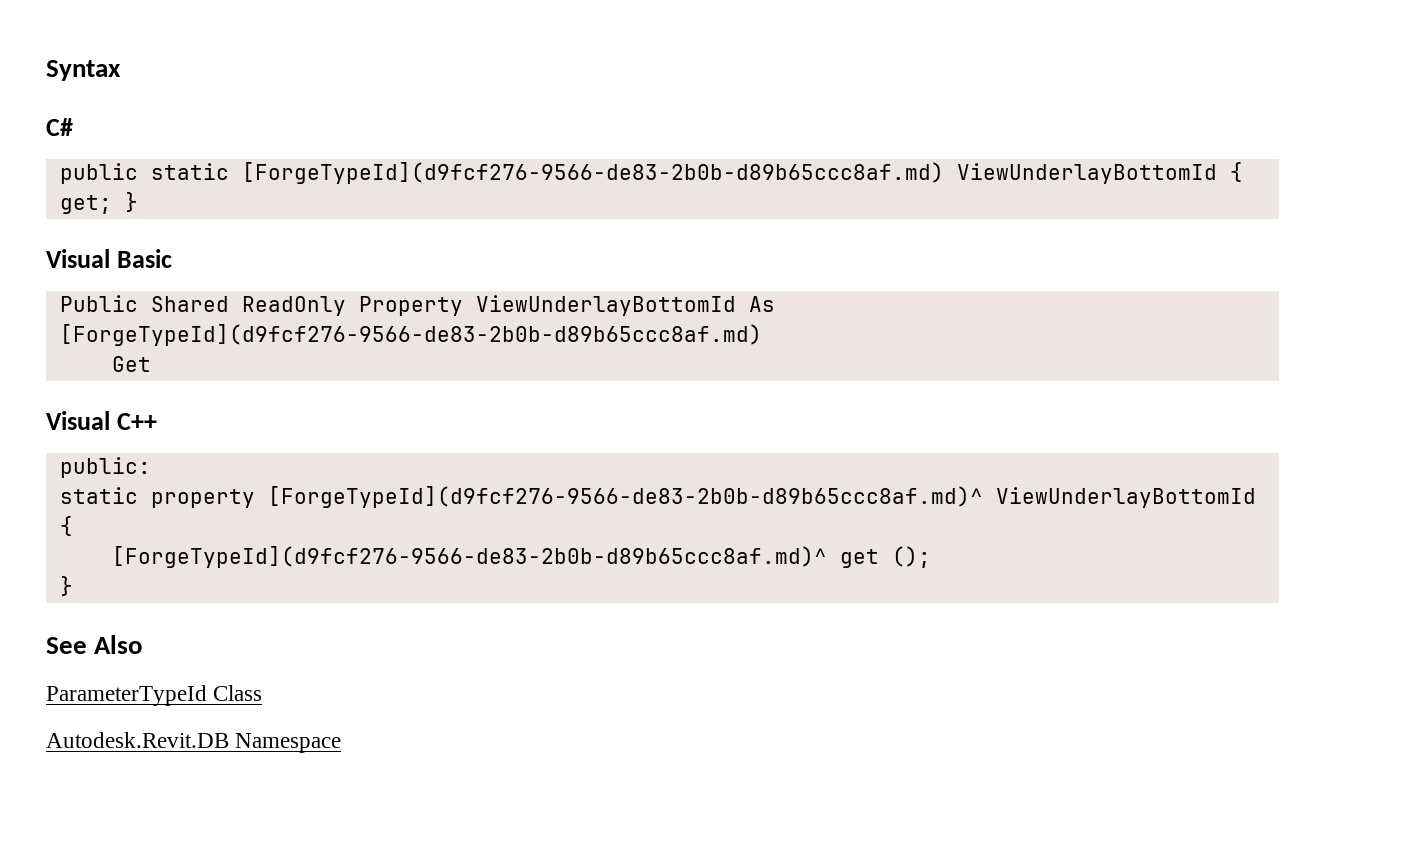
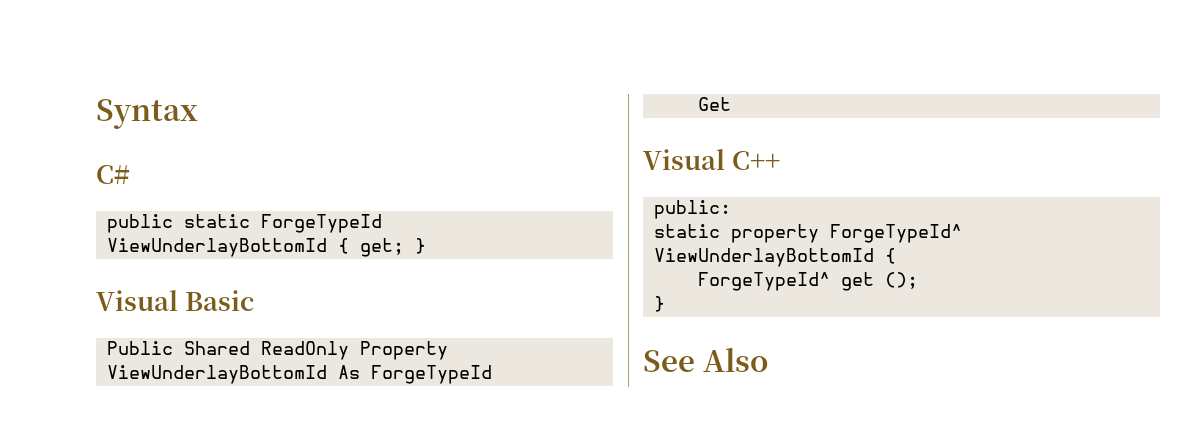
- public static [ForgeTypeId](d9fcf276-9566-de83-2b0b-d89b65ccc8af.md) ViewUnderlayBottomId { get; }
+ public static ForgeTypeId ViewUnderlayBottomId { get; }
- Public Shared ReadOnly Property ViewUnderlayBottomId As [ForgeTypeId](d9fcf276-9566-de83-2b0b-d89b65ccc8af.md)
+ Public Shared ReadOnly Property ViewUnderlayBottomId As ForgeTypeId
- static property [ForgeTypeId](d9fcf276-9566-de83-2b0b-d89b65ccc8af.md)^ ViewUnderlayBottomId {
+ static property ForgeTypeId^ ViewUnderlayBottomId {
- [ForgeTypeId](d9fcf276-9566-de83-2b0b-d89b65ccc8af.md)^ get ();
+ ForgeTypeId^ get ();
- ParameterTypeId Class
- Autodesk.Revit.DB Namespace

